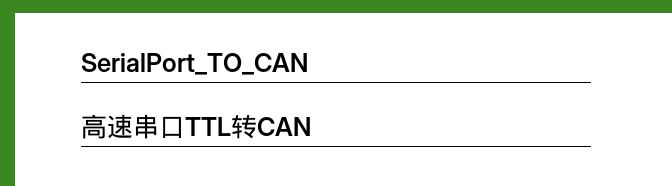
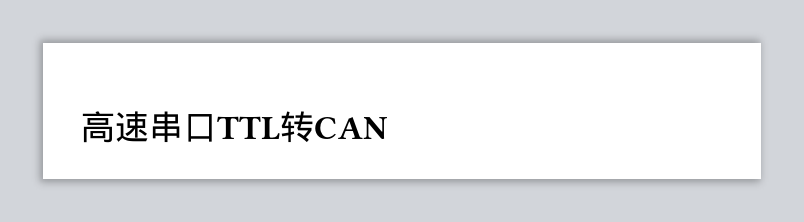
- SerialPort_TO_CAN

